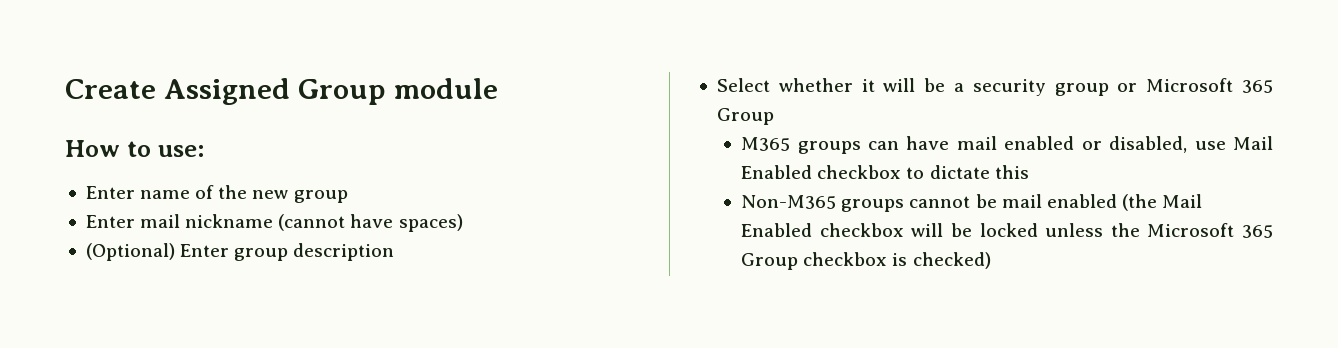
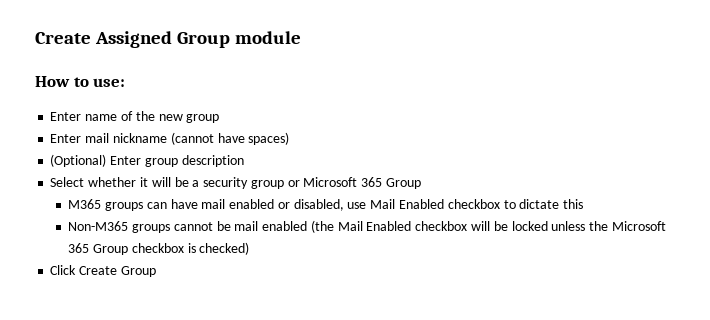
+ Click Create Group

